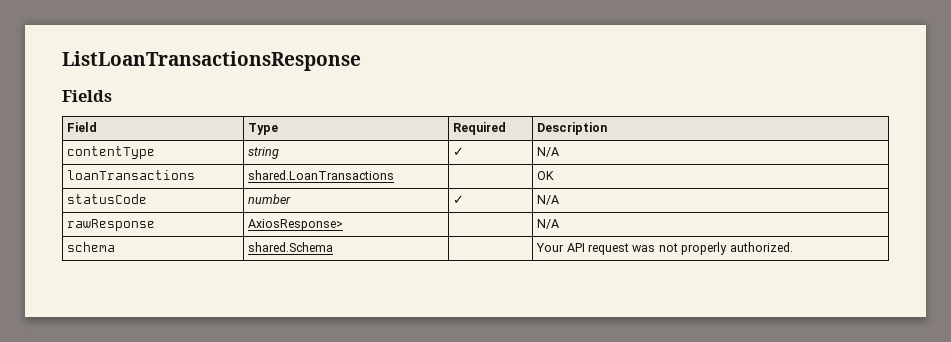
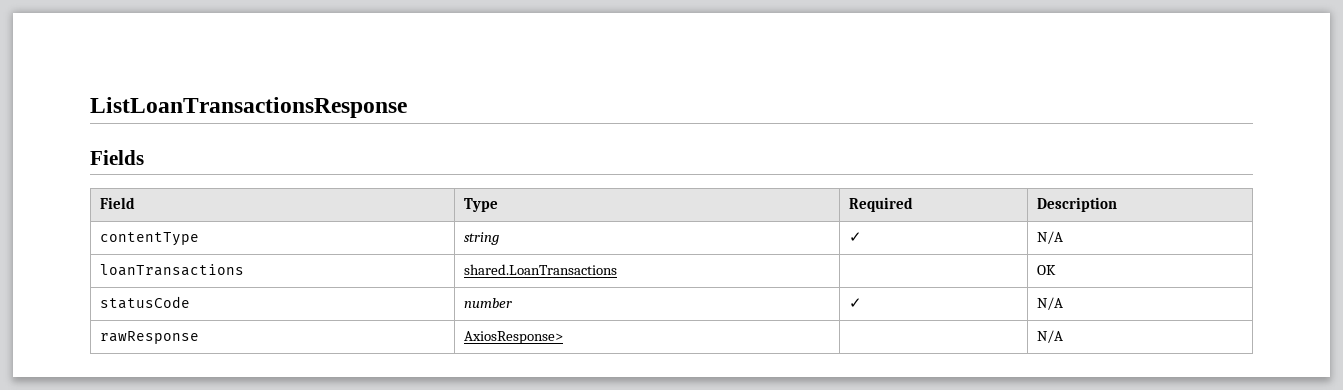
- schema | shared.Schema | | Your API request was not properly authorized.

